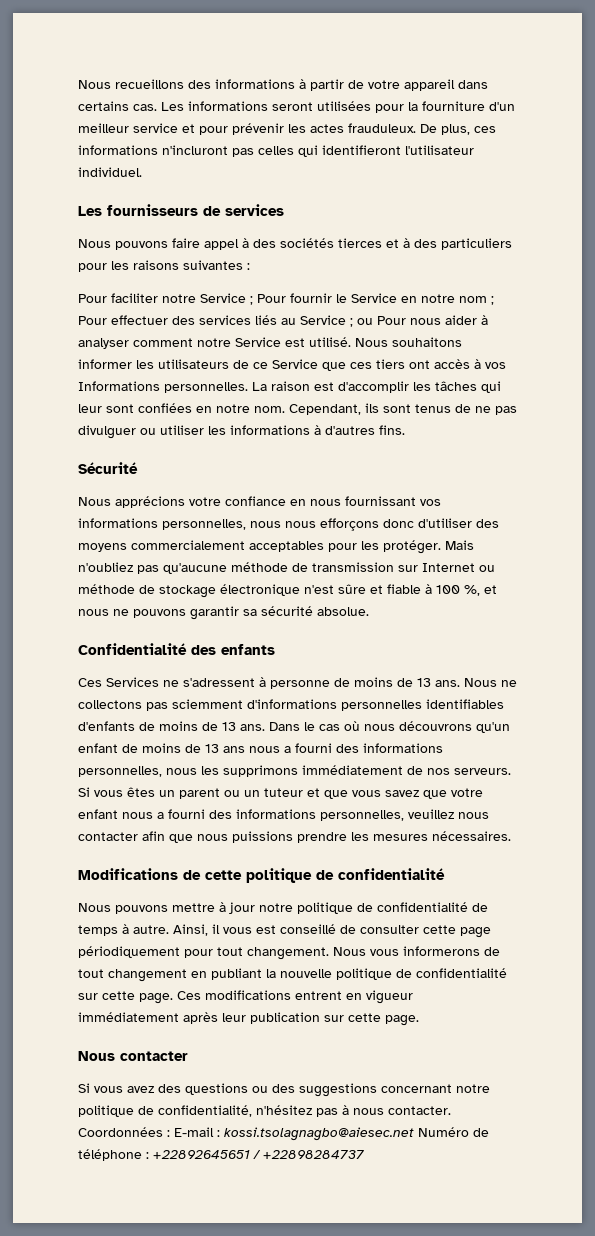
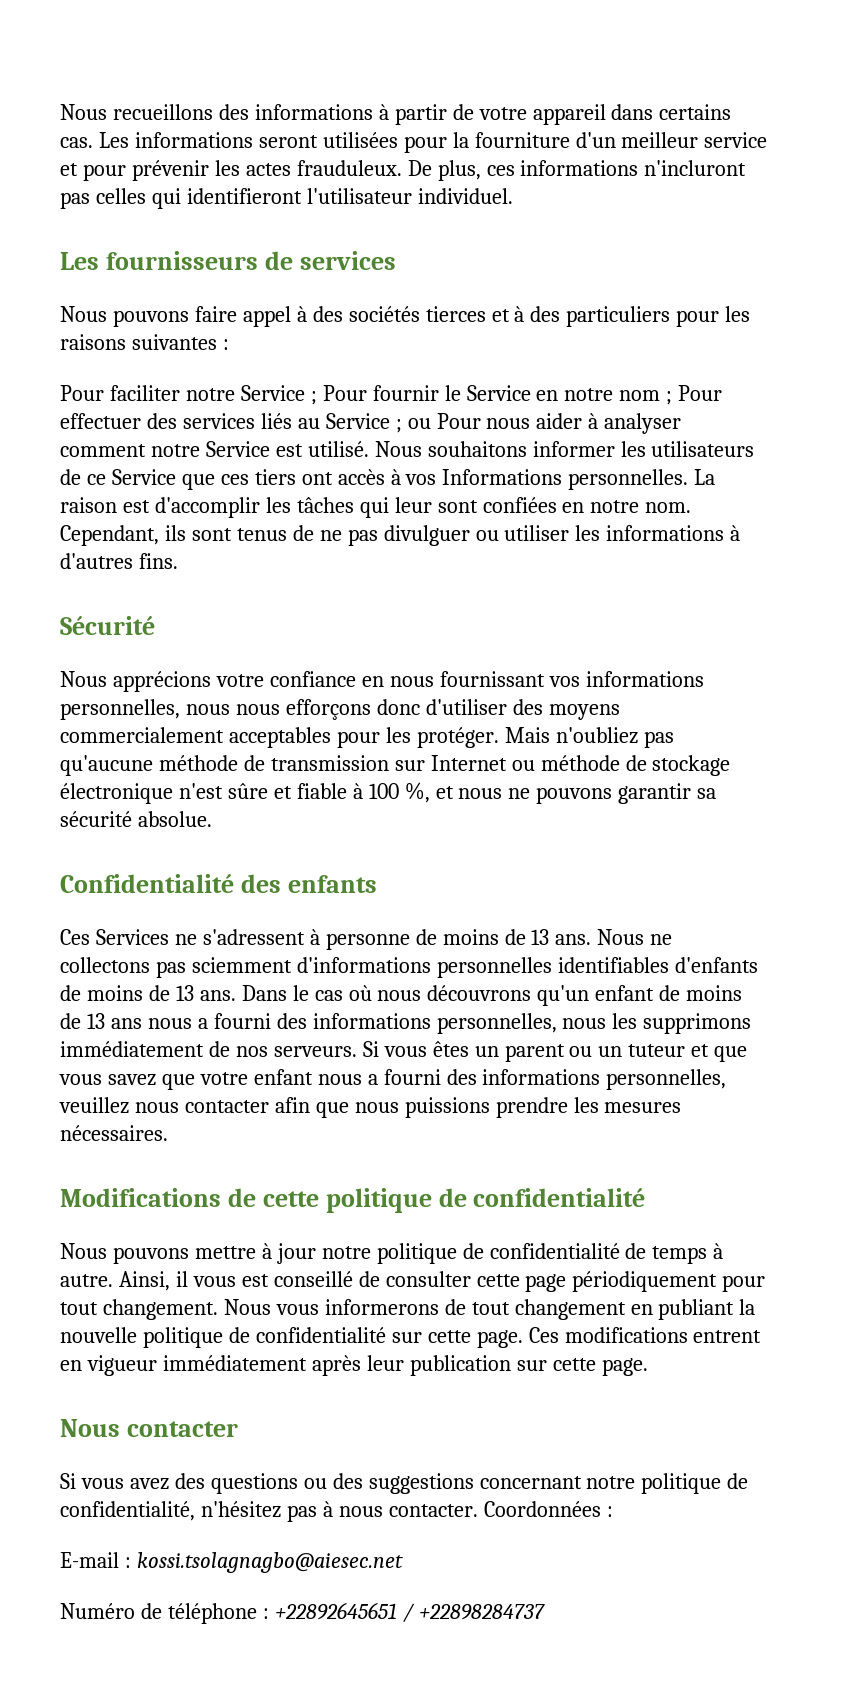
- Coordonnées : E-mail : kossi.tsolagnagbo@aiesec.net Numéro de téléphone : +22892645651 / +22898284737
+ Coordonnées :
+ E-mail : kossi.tsolagnagbo@aiesec.net
+ Numéro de téléphone : +22892645651 / +22898284737

